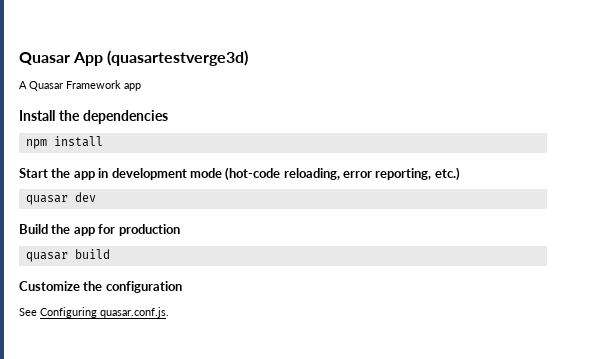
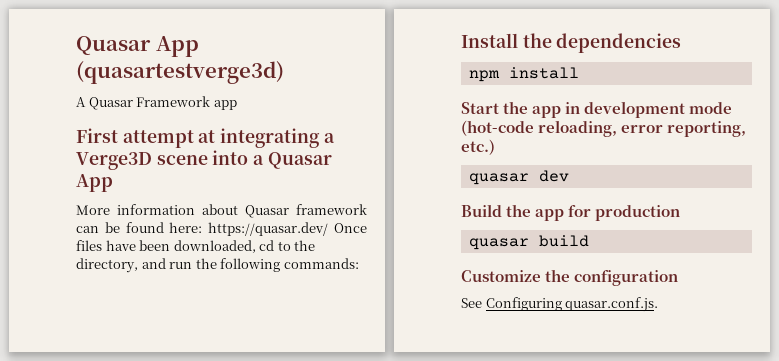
+ First attempt at integrating a Verge3D scene into a Quasar App
+ More information about Quasar framework can be found here: https://quasar.dev/ Once files have been downloaded, cd to the directory, and run the following commands:

